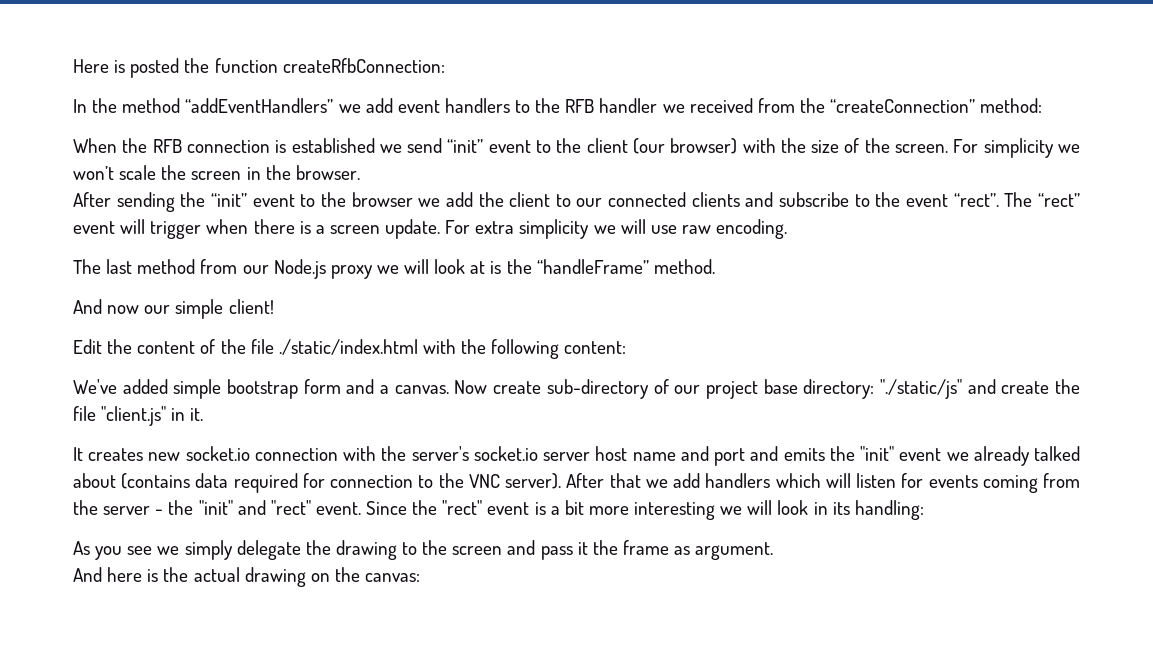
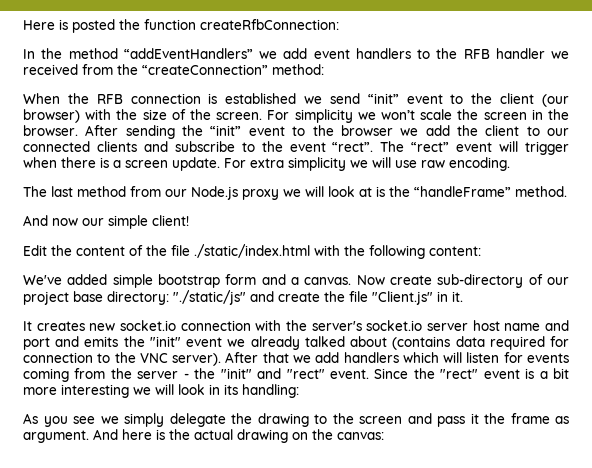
- For simplicity we won’t scale the screen in the browser.
- After sending the “init” event to the browser we add the client to our connected clients and subscribe to the event “rect”.
+ For simplicity we won’t scale the screen in the browser. After sending the “init” event to the browser we add the client to our connected clients and subscribe to the event “rect”.
- Now create sub-directory of our project base directory: "./static/js" and create the file "client.js" in it.
+ Now create sub-directory of our project base directory: "./static/js" and create the file "Client.js" in it.
- As you see we simply delegate the drawing to the screen and pass it the frame as argument.
- And here is the actual drawing on the canvas:
+ As you see we simply delegate the drawing to the screen and pass it the frame as argument. And here is the actual drawing on the canvas:

